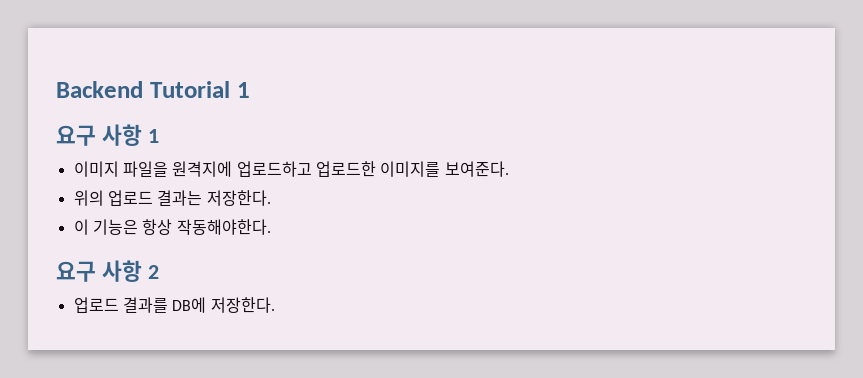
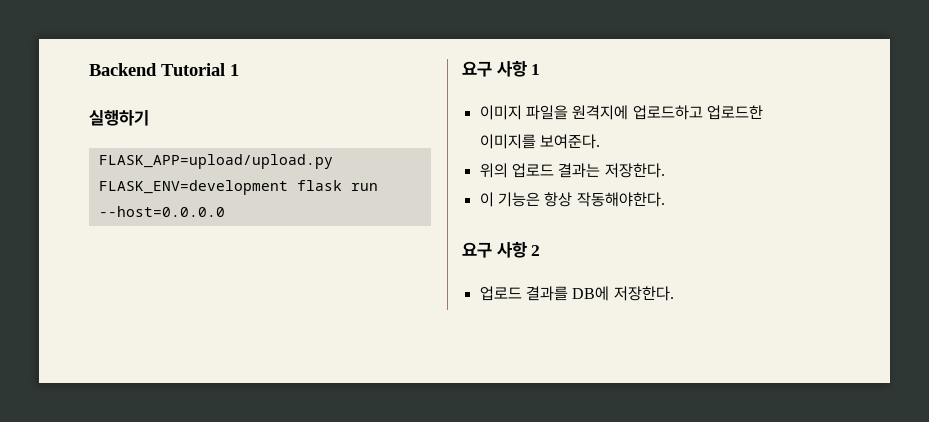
+ 실행하기
+ FLASK_APP=upload/upload.py FLASK_ENV=development flask run --host=0.0.0.0

